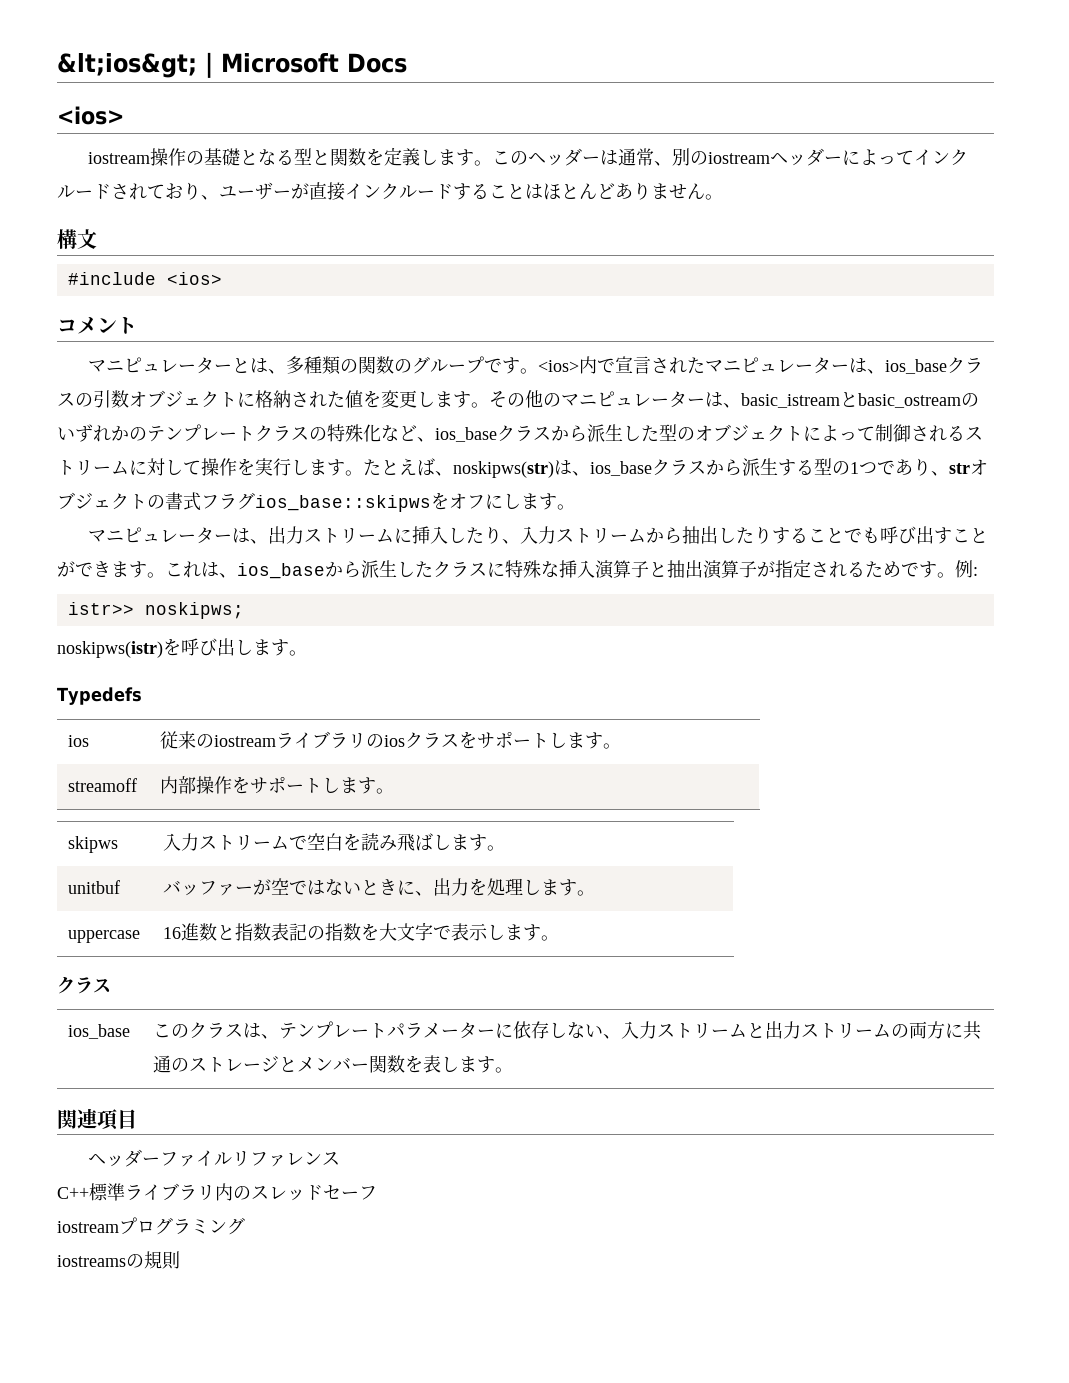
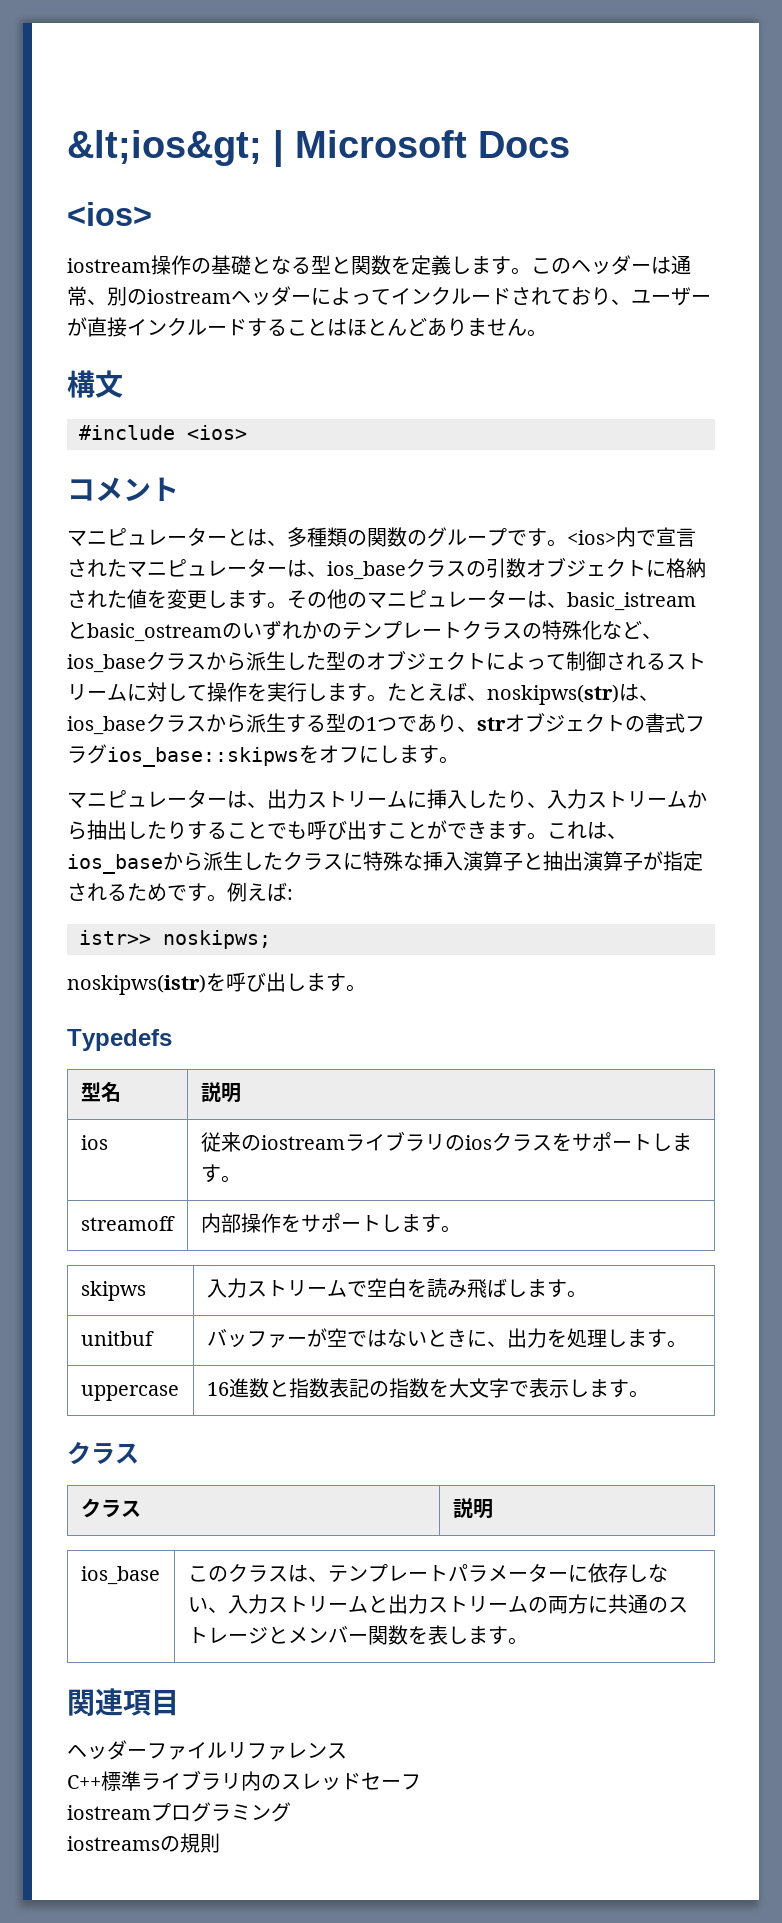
- 例:
+ 例えば:
+ 型名 | 説明
+ クラス | 説明

